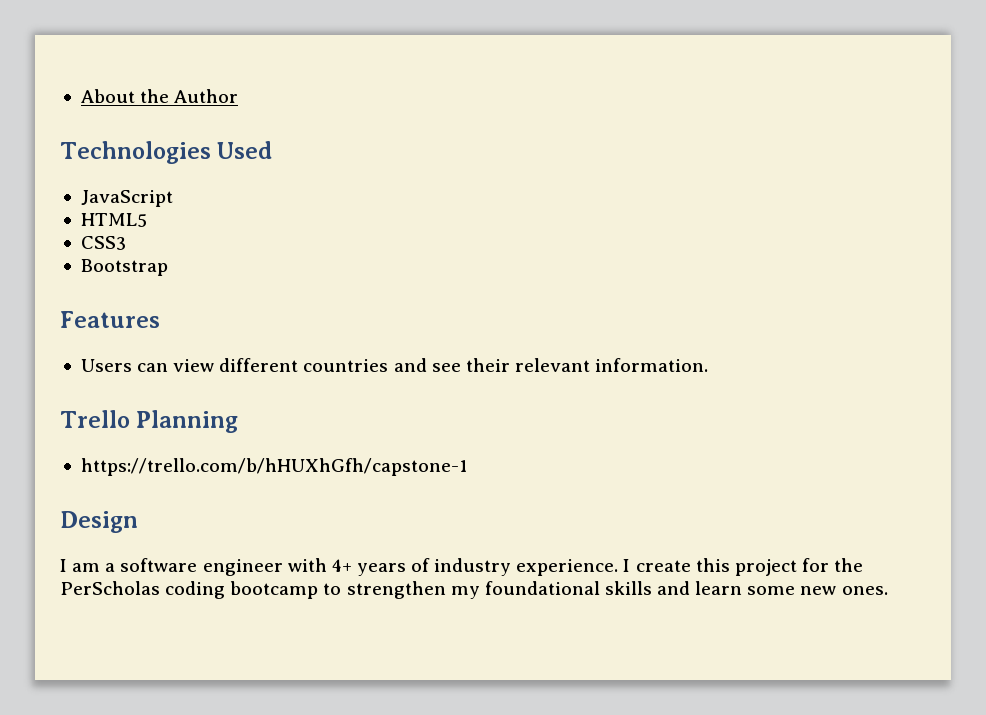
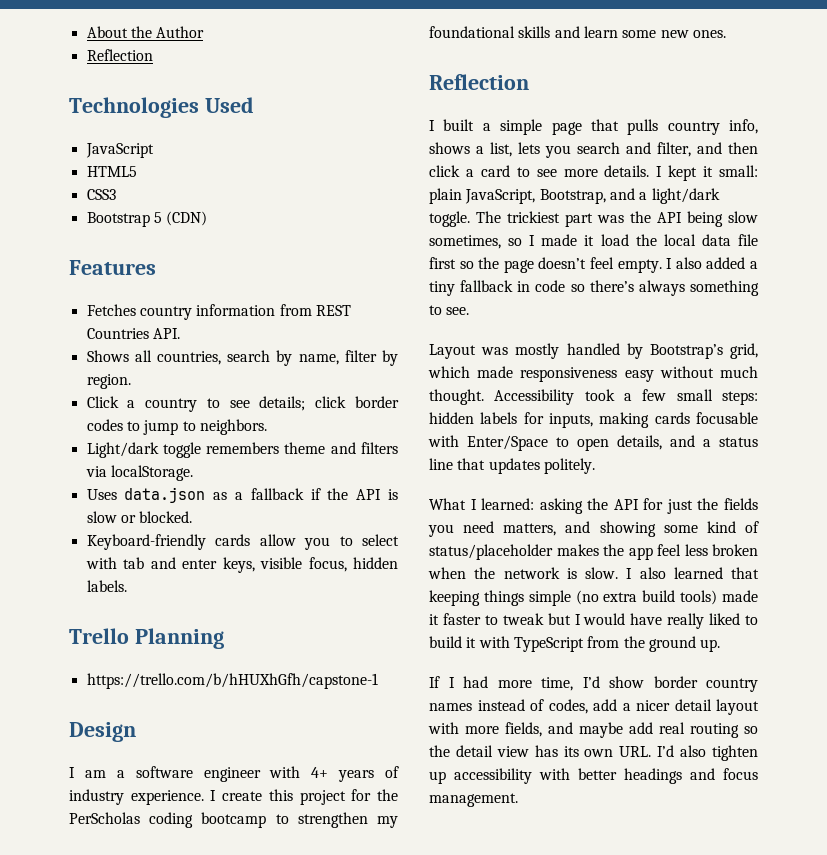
  About the Author
+ Reflection
- Bootstrap
+ Bootstrap 5 (CDN)
- Users can view different countries and see their relevant information.
+ Fetches country information from REST Countries API.
+ Shows all countries, search by name, filter by region.
+ Click a country to see details; click border codes to jump to neighbors.
+ Light/dark toggle remembers theme and filters via localStorage.
+ Uses data.json as a fallback if the API is slow or blocked.
+ Keyboard-friendly cards allow you to select with tab and enter keys, visible focus, hidden labels.
  I create this project for the PerScholas coding bootcamp to strengthen my foundational skills and learn some new ones.
+ Reflection
+ I built a simple page that pulls country info, shows a list, lets you search and filter, and then click a card to see more details. I kept it small: plain JavaScript, Bootstrap, and a light/dark toggle. The trickiest part was the API being slow sometimes, so I made it load the local data file first so the page doesn’t feel empty. I also added a tiny fallback in code so there’s always something to see.
+ Layout was mostly handled by Bootstrap’s grid, which made responsiveness easy without much thought. Accessibility took a few small steps: hidden labels for inputs, making cards focusable with Enter/Space to open details, and a status line that updates politely.
+ What I learned: asking the API for just the fields you need matters, and showing some kind of status/placeholder makes the app feel less broken when the network is slow. I also learned that keeping things simple (no extra build tools) made it faster to tweak but I would have really liked to build it with TypeScript from the ground up.
+ If I had more time, I’d show border country names instead of codes, add a nicer detail layout with more fields, and maybe add real routing so the detail view has its own URL. I’d also tighten up accessibility with better headings and focus management.

